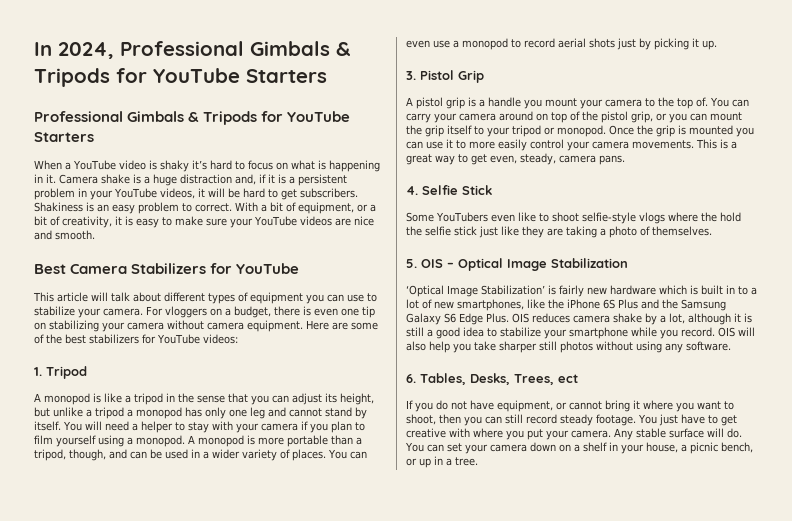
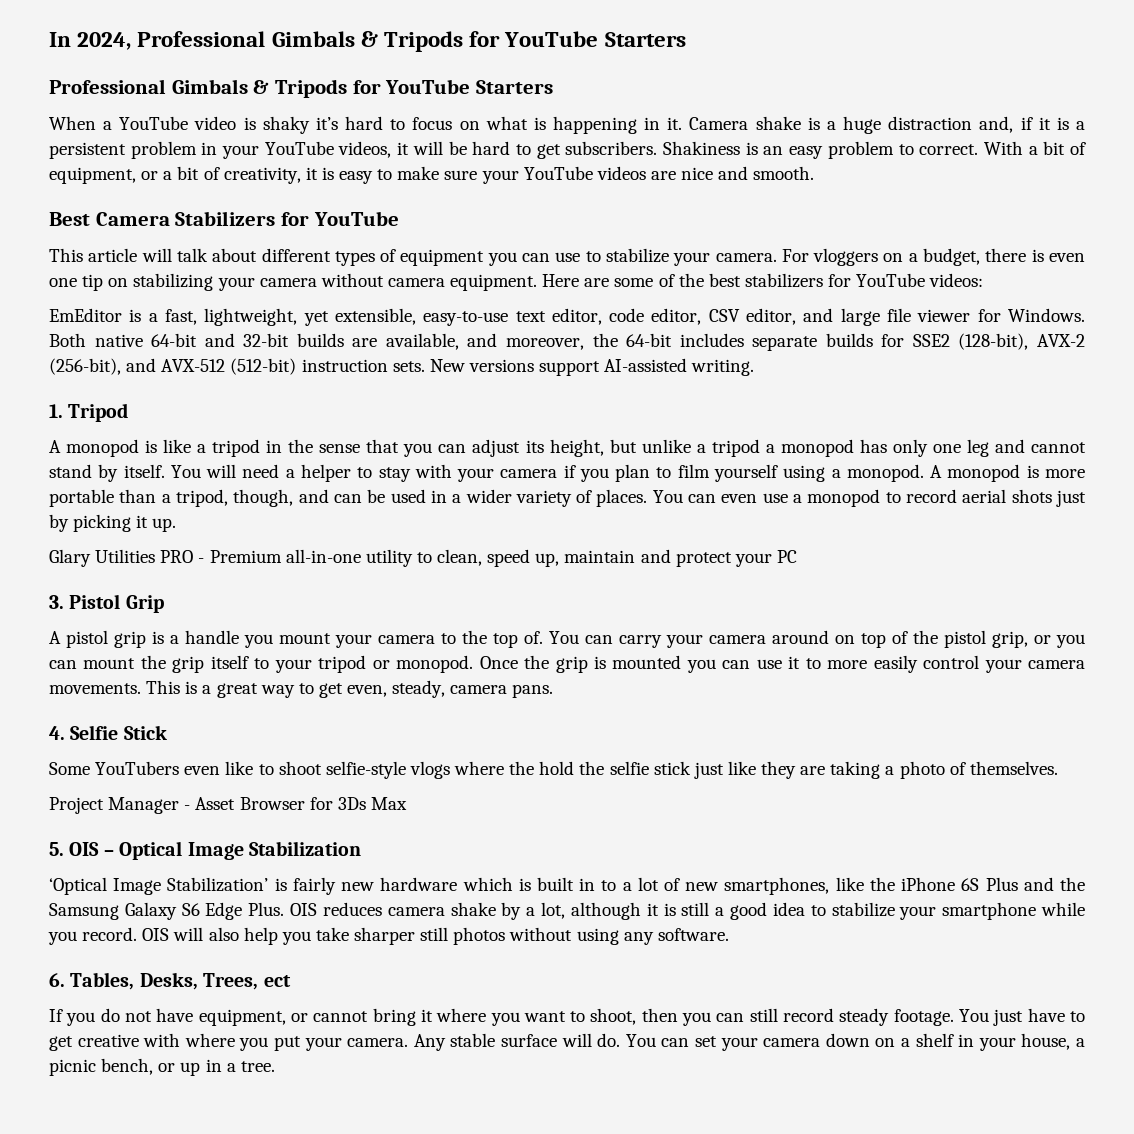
+ EmEditor is a fast, lightweight, yet extensible, easy-to-use text editor, code editor, CSV editor, and large file viewer for Windows. Both native 64-bit and 32-bit builds are available, and moreover, the 64-bit includes separate builds for SSE2 (128-bit), AVX-2 (256-bit), and AVX-512 (512-bit) instruction sets. New versions support AI-assisted writing.
+ Glary Utilities PRO - Premium all-in-one utility to clean, speed up, maintain and protect your PC
+ Project Manager - Asset Browser for 3Ds Max

